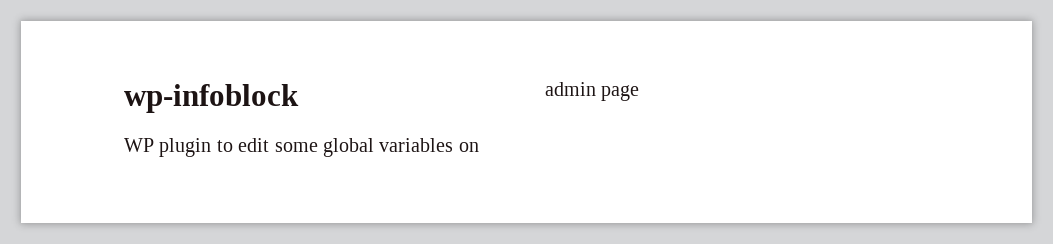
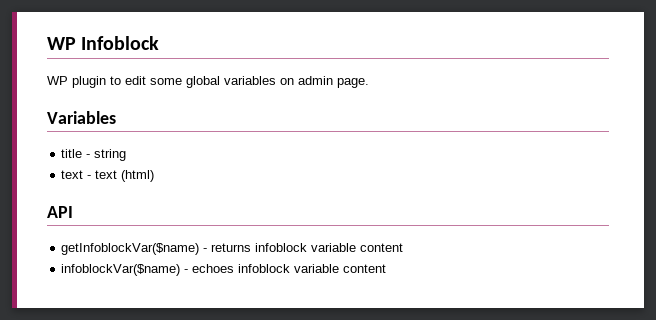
- wp-infoblock
+ WP Infoblock
- WP plugin to edit some global variables on admin page
+ WP plugin to edit some global variables on admin page.
+ Variables
+ title - string
+ text - text (html)
+ API
+ getInfoblockVar($name) - returns infoblock variable content
+ infoblockVar($name) - echoes infoblock variable content

